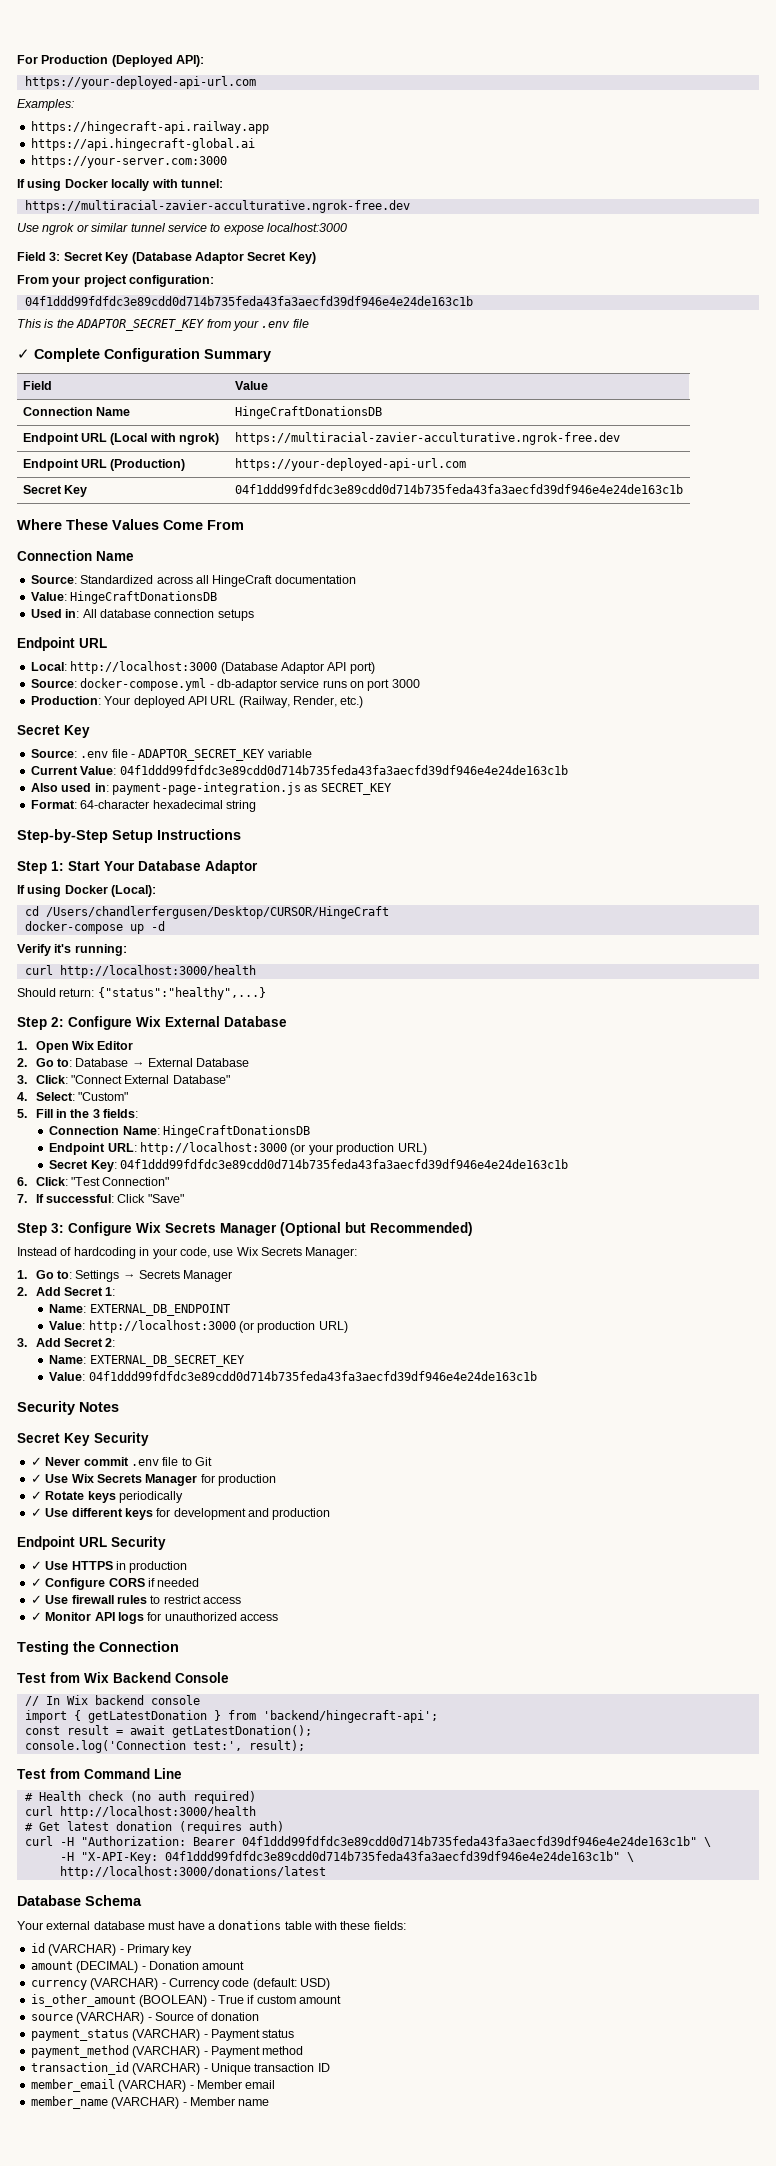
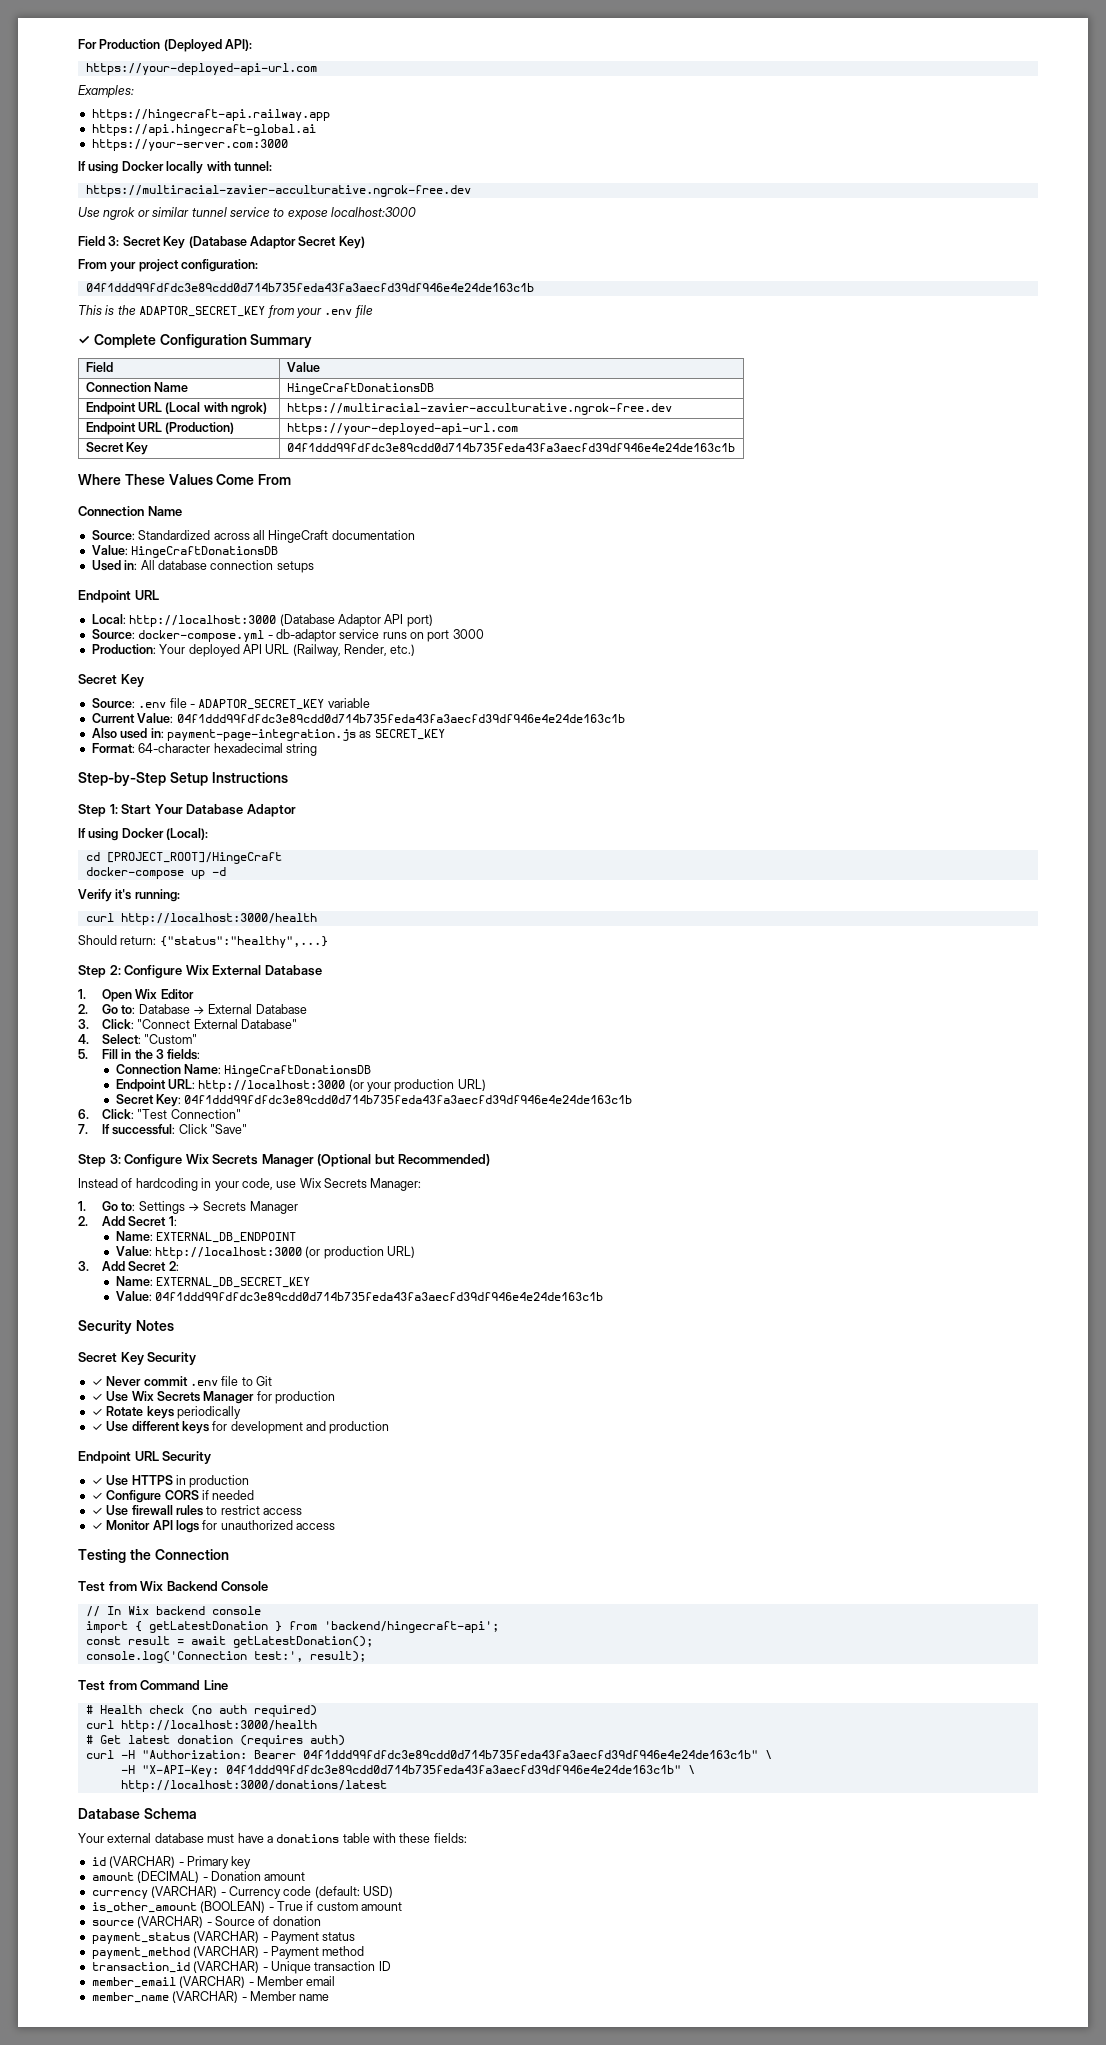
- cd /Users/chandlerfergusen/Desktop/CURSOR/HingeCraft
+ cd [PROJECT_ROOT]/HingeCraft

